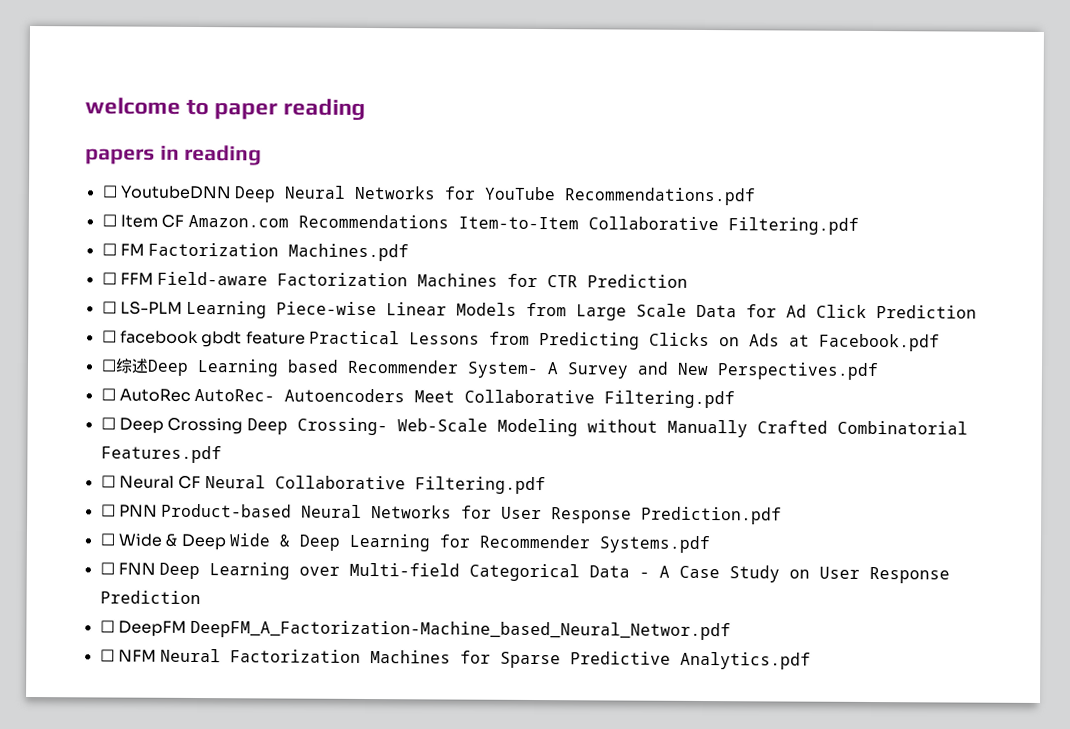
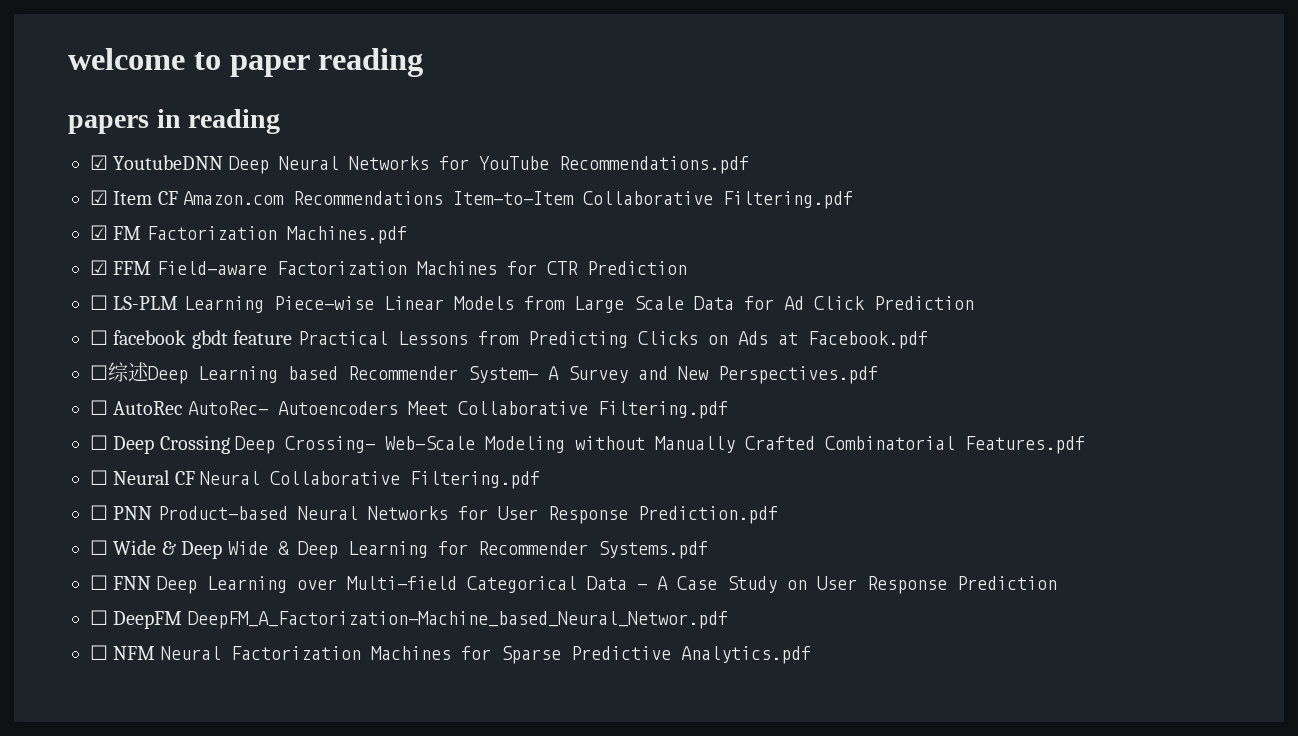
- ☐ YoutubeDNN Deep Neural Networks for YouTube Recommendations.pdf
+ ☑ YoutubeDNN Deep Neural Networks for YouTube Recommendations.pdf
- ☐ Item CF Amazon.com Recommendations Item-to-Item Collaborative Filtering.pdf
+ ☑ Item CF Amazon.com Recommendations Item-to-Item Collaborative Filtering.pdf
- ☐ FM Factorization Machines.pdf
+ ☑ FM Factorization Machines.pdf
- ☐ FFM Field-aware Factorization Machines for CTR Prediction
+ ☑ FFM Field-aware Factorization Machines for CTR Prediction

